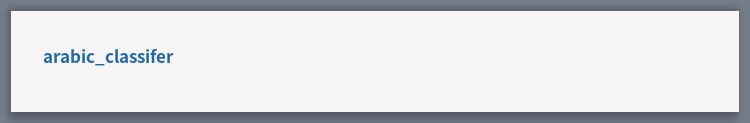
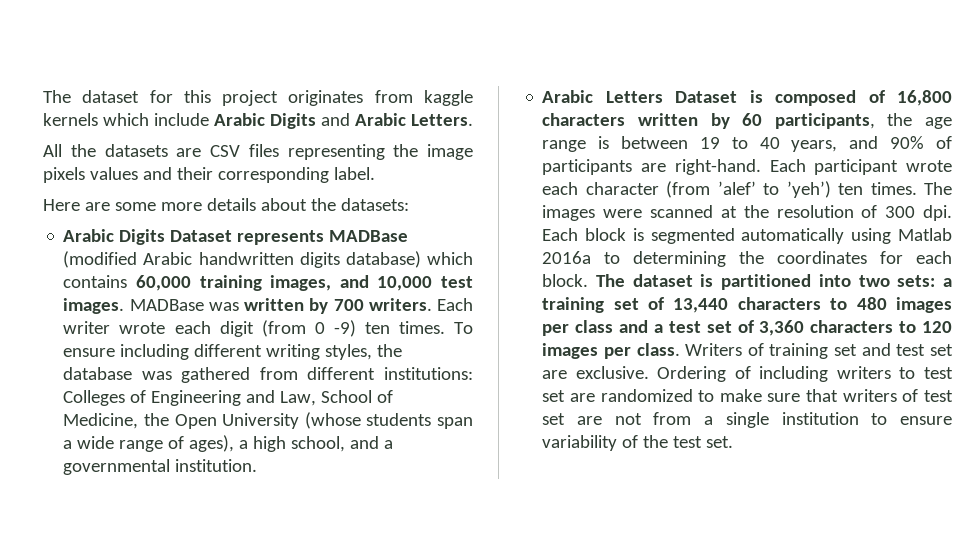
- arabic_classifer
+ The dataset for this project originates from kaggle kernels which include Arabic Digits and Arabic Letters.
+ All the datasets are CSV files representing the image pixels values and their corresponding label.
+ Here are some more details about the datasets:
+ Arabic Digits Dataset represents MADBase (modified Arabic handwritten digits database) which contains 60,000 training images, and 10,000 test images. MADBase was written by 700 writers. Each writer wrote each digit (from 0 -9) ten times. To ensure including different writing styles, the database was gathered from different institutions: Colleges of Engineering and Law, School of Medicine, the Open University (whose students span a wide range of ages), a high school, and a governmental institution.
+ Arabic Letters Dataset is composed of 16,800 characters written by 60 participants, the age range is between 19 to 40 years, and 90% of participants are right-hand. Each participant wrote each character (from ’alef’ to ’yeh’) ten times. The images were scanned at the resolution of 300 dpi. Each block is segmented automatically using Matlab 2016a to determining the coordinates for each block. The dataset is partitioned into two sets: a training set of 13,440 characters to 480 images per class and a test set of 3,360 characters to 120 images per class. Writers of training set and test set are exclusive. Ordering of including writers to test set are randomized to make sure that writers of test set are not from a single institution to ensure variability of the test set.

